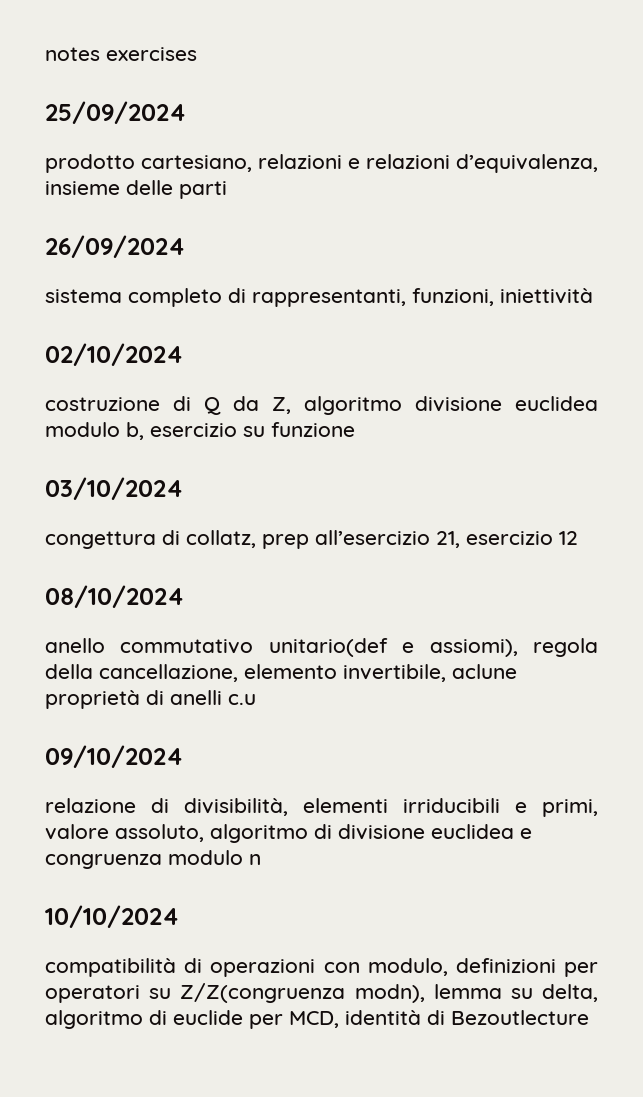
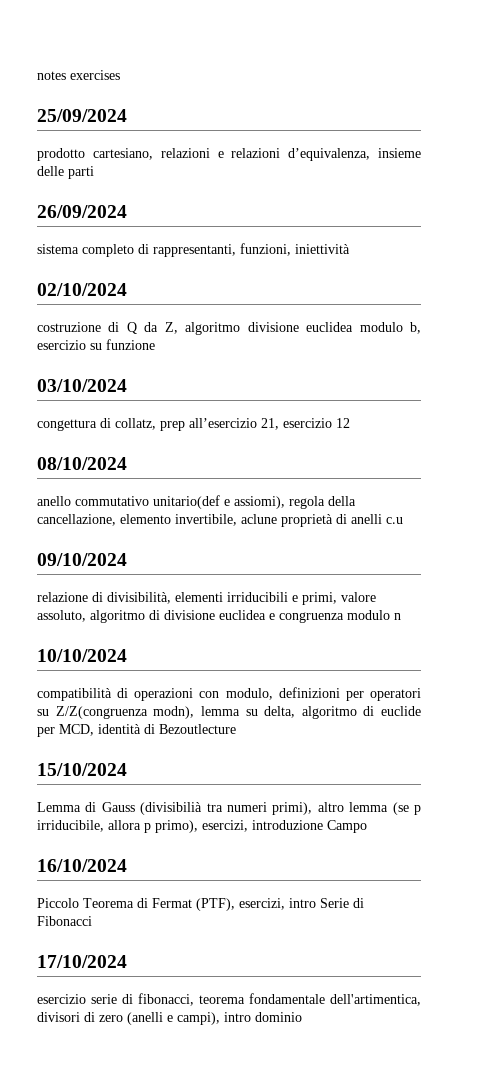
+ 15/10/2024
+ Lemma di Gauss (divisibilià tra numeri primi), altro lemma (se p irriducibile, allora p primo), esercizi, introduzione Campo
+ 16/10/2024
+ Piccolo Teorema di Fermat (PTF), esercizi, intro Serie di Fibonacci
+ 17/10/2024
+ esercizio serie di fibonacci, teorema fondamentale dell'artimentica, divisori di zero (anelli e campi), intro dominio

